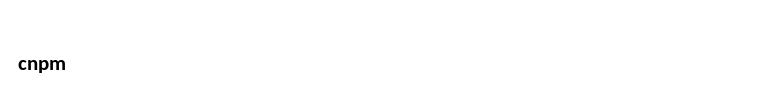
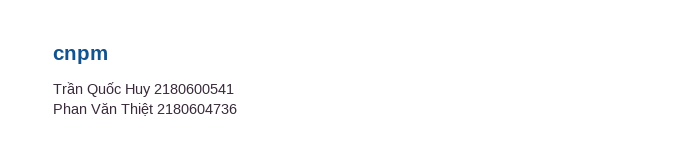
+ Trần Quốc Huy 2180600541
+ Phan Văn Thiệt 2180604736

